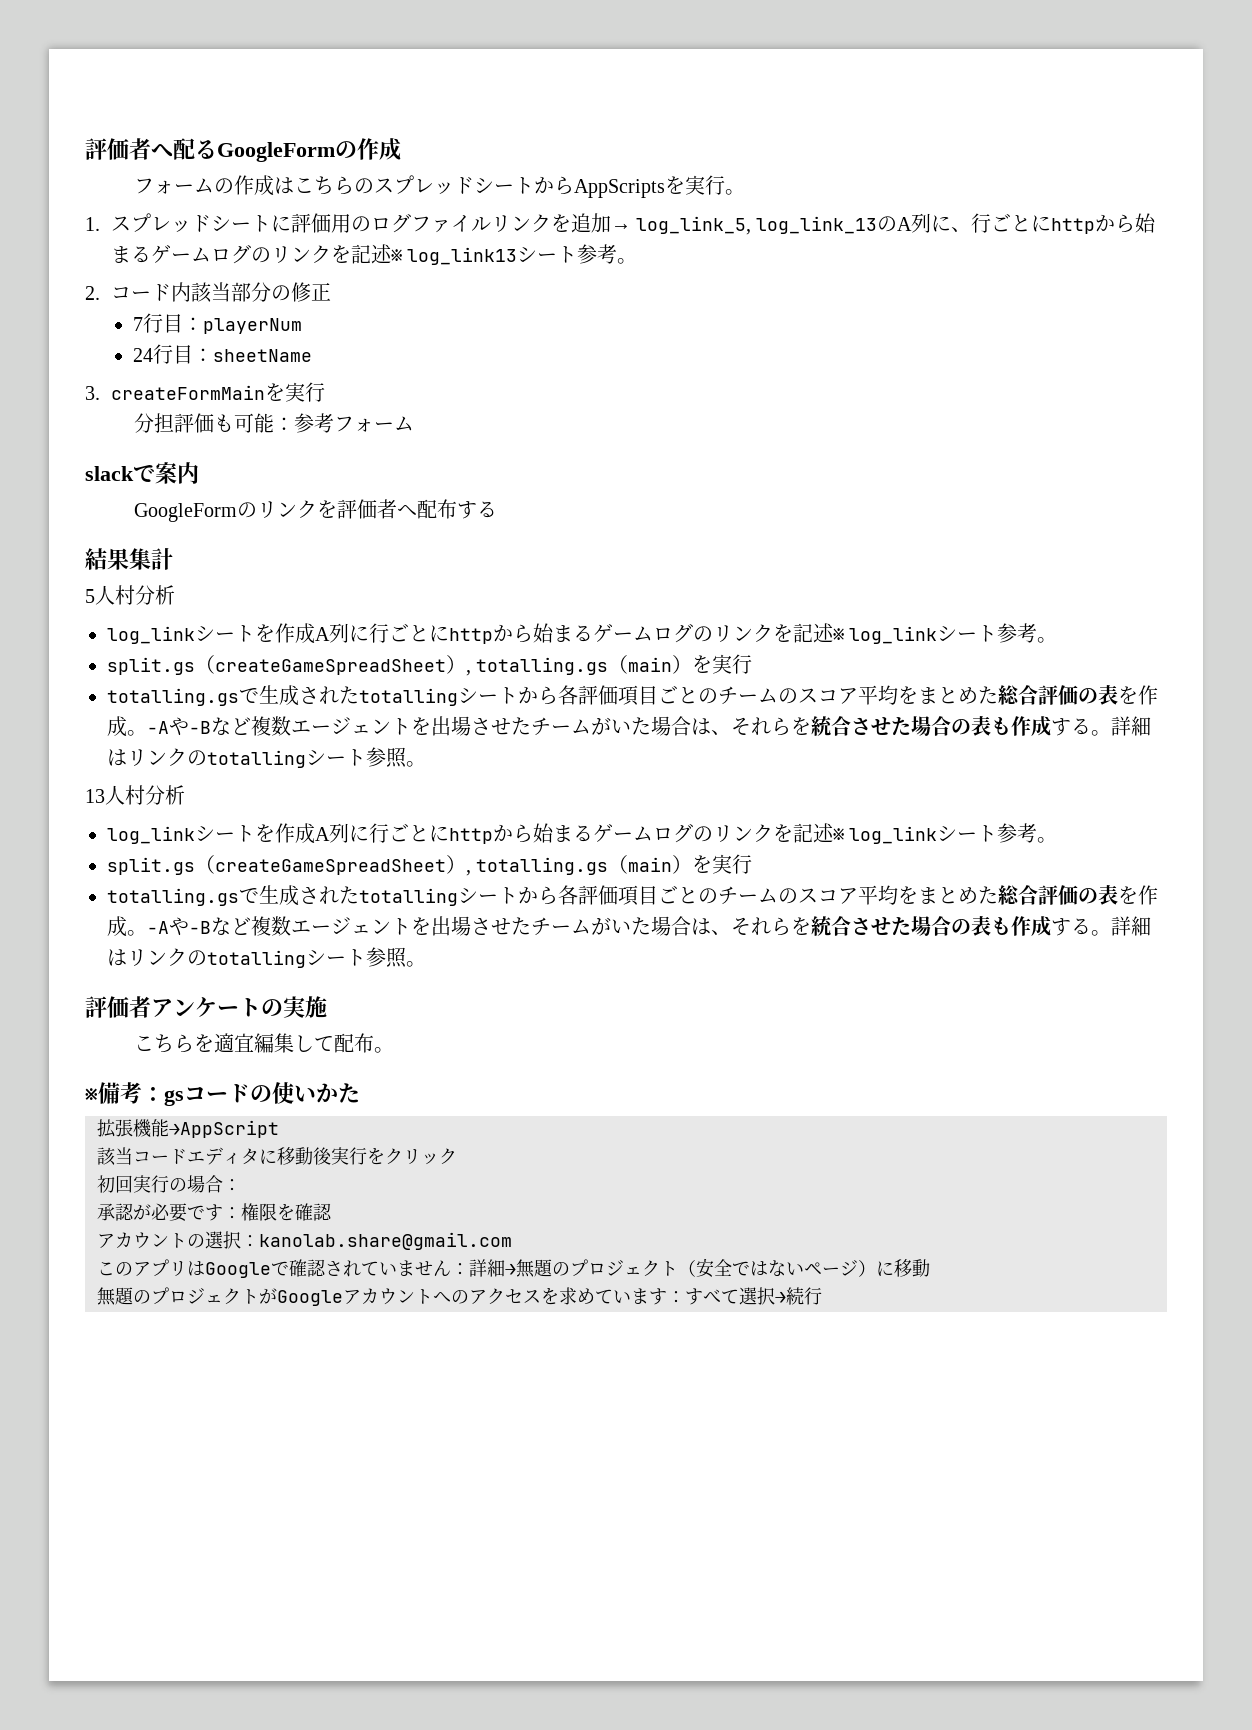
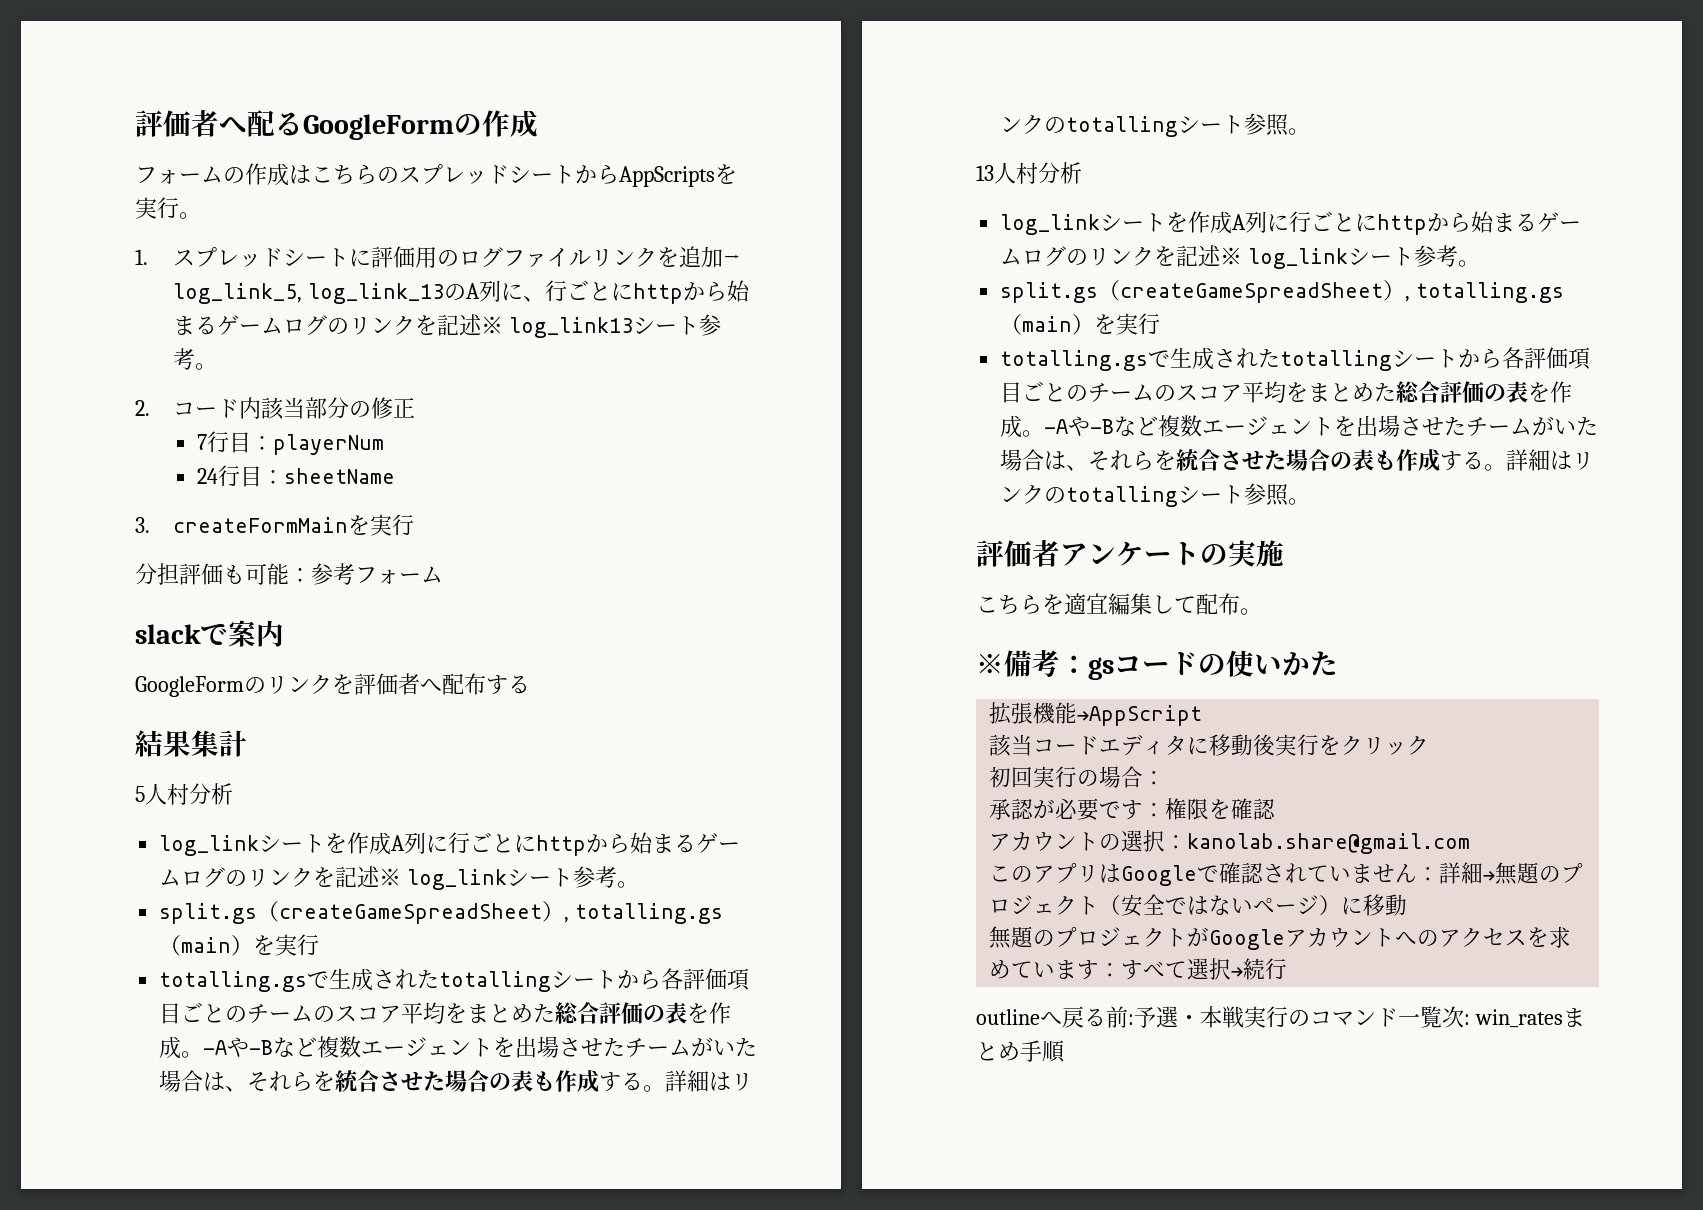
+ outlineへ戻る前:予選・本戦実行のコマンド一覧次: win_ratesまとめ手順

